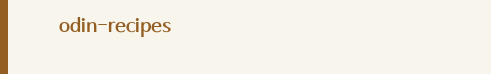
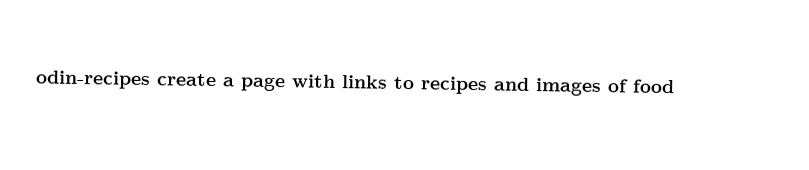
- odin-recipes
+ odin-recipes create a page with links to recipes and images of food

